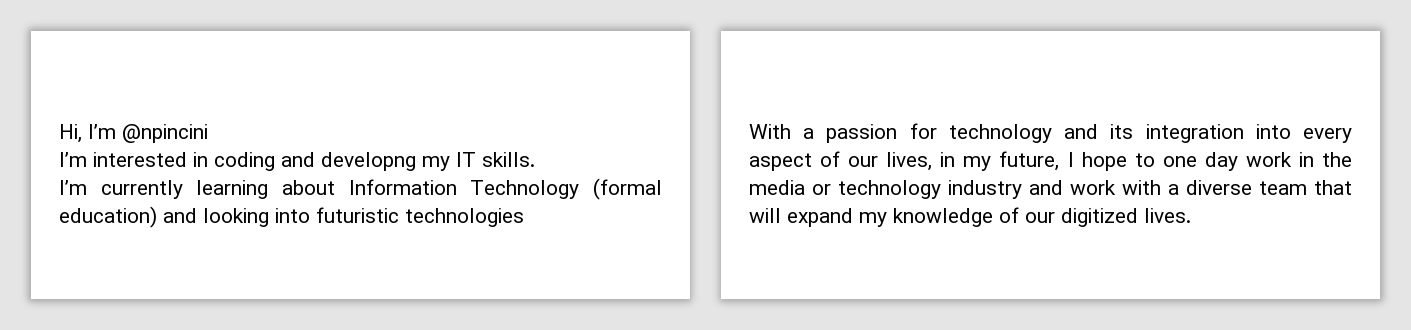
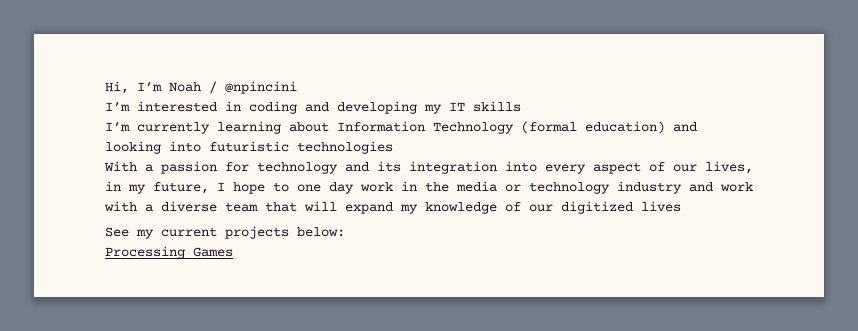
- Hi, I’m @npincini
+ Hi, I’m Noah / @npincini
- I’m interested in coding and developng my IT skills.
+ I’m interested in coding and developing my IT skills
- With a passion for technology and its integration into every aspect of our lives, in my future, I hope to one day work in the media or technology industry and work with a diverse team that will expand my knowledge of our digitized lives.
+ With a passion for technology and its integration into every aspect of our lives, in my future, I hope to one day work in the media or technology industry and work with a diverse team that will expand my knowledge of our digitized lives
+ See my current projects below:
+ Processing Games

